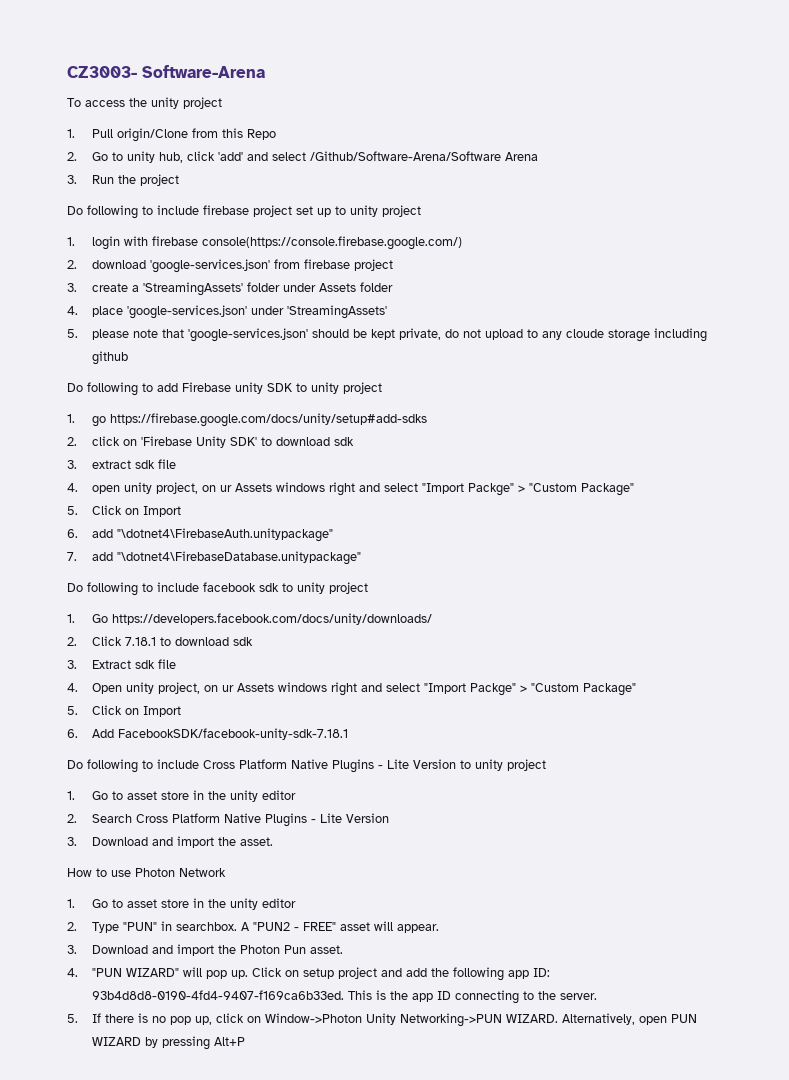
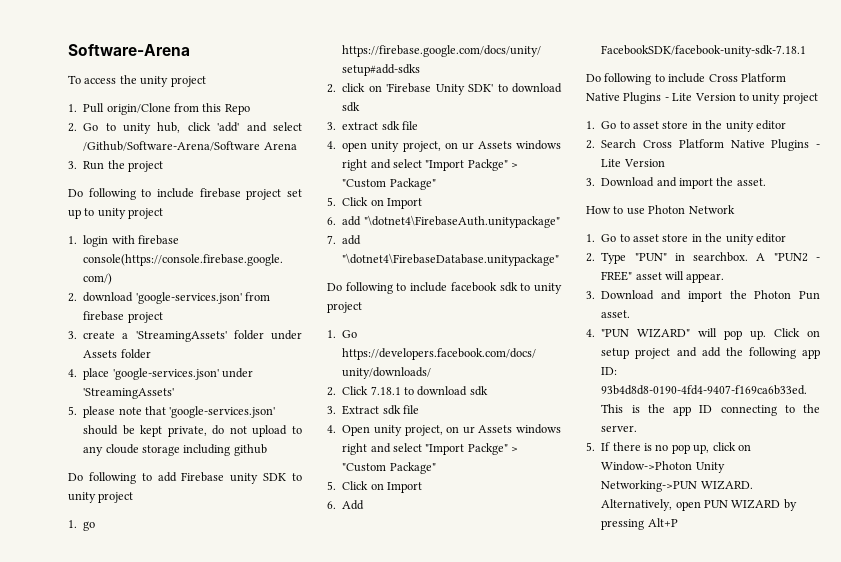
- CZ3003- Software-Arena
+ Software-Arena

